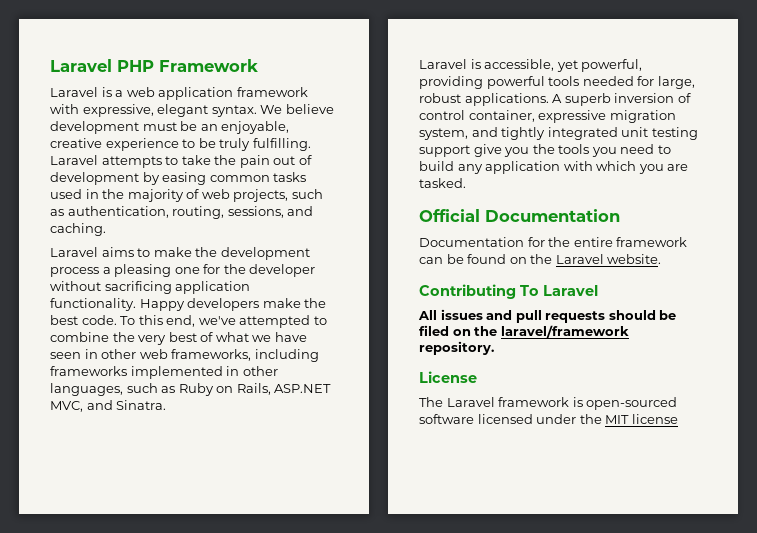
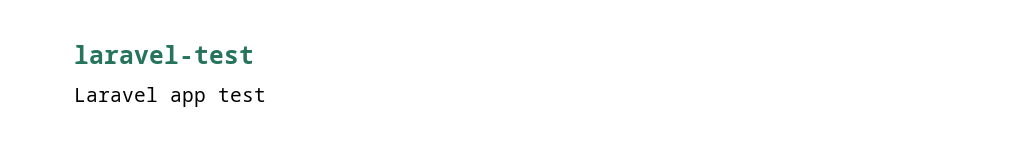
- Laravel PHP Framework
- Laravel is a web application framework with expressive, elegant syntax. We believe development must be an enjoyable, creative experience to be truly fulfilling. Laravel attempts to take the pain out of development by easing common tasks used in the majority of web projects, such as authentication, routing, sessions, and caching.
- Laravel aims to make the development process a pleasing one for the developer without sacrificing application functionality. Happy developers make the best code. To this end, we've attempted to combine the very best of what we have seen in other web frameworks, including frameworks implemented in other languages, such as Ruby on Rails, ASP.NET MVC, and Sinatra.
- Laravel is accessible, yet powerful, providing powerful tools needed for large, robust applications. A superb inversion of control container, expressive migration system, and tightly integrated unit testing support give you the tools you need to build any application with which you are tasked.
- Official Documentation
- Documentation for the entire framework can be found on the Laravel website.
- Contributing To Laravel
- All issues and pull requests should be filed on the laravel/framework repository.
- License
- The Laravel framework is open-sourced software licensed under the MIT license
+ laravel-test
+ Laravel app test

